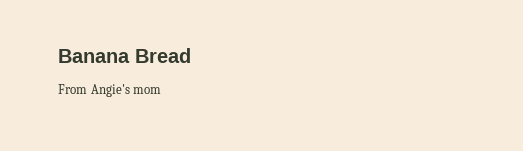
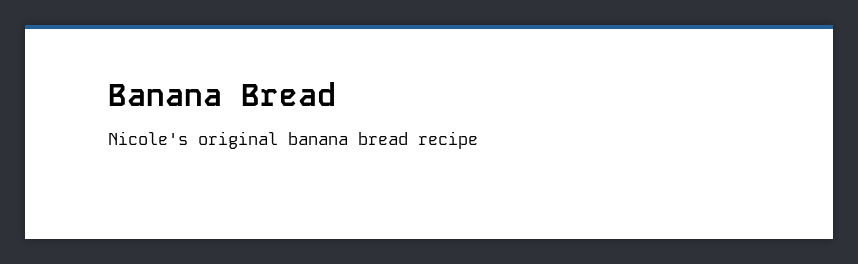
- From Angie's mom
+ Nicole's original banana bread recipe

